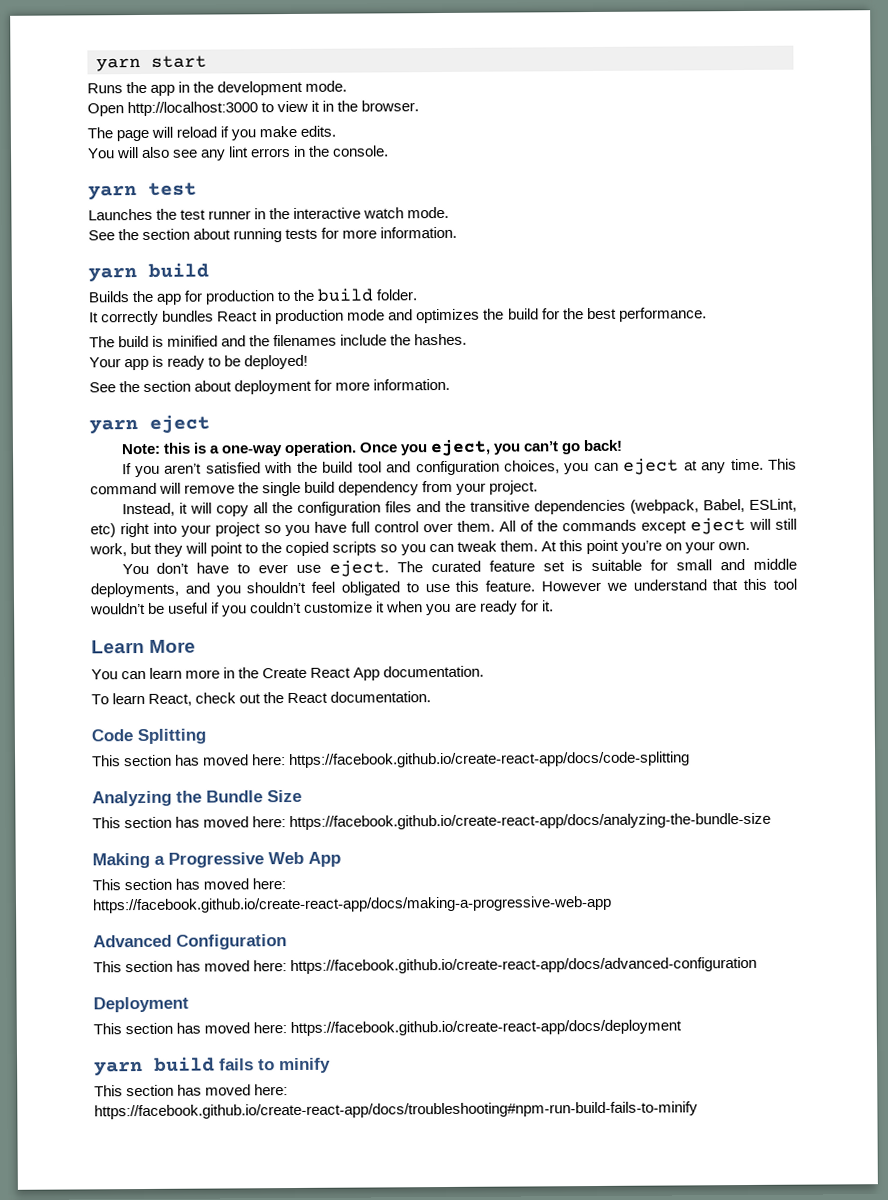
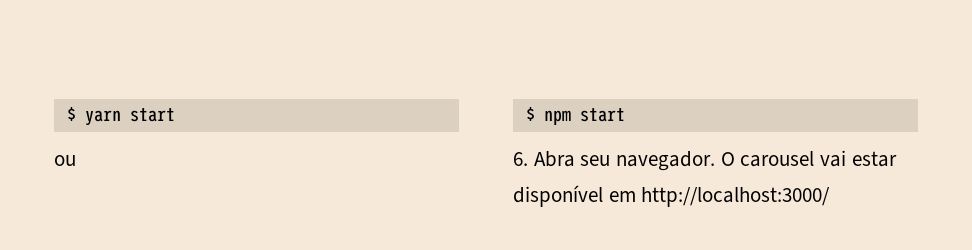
- yarn start
+ $ yarn start
- Runs the app in the development mode.
- Open http://localhost:3000 to view it in the browser.
- The page will reload if you make edits.
- You will also see any lint errors in the console.
- yarn test
- Launches the test runner in the interactive watch mode.
- See the section about running tests for more information.
- yarn build
- Builds the app for production to the build folder.
- It correctly bundles React in production mode and optimizes the build for the best performance.
- The build is minified and the filenames include the hashes.
- Your app is ready to be deployed!
- See the section about deployment for more information.
- yarn eject
- Note: this is a one-way operation. Once you eject, you can’t go back!
- If you aren’t satisfied with the build tool and configuration choices, you can eject at any time. This command will remove the single build dependency from your project.
- Instead, it will copy all the configuration files and the transitive dependencies (webpack, Babel, ESLint, etc) right into your project so you have full control over them. All of the commands except eject will still work, but they will point to the copied scripts so you can tweak them. At this point you’re on your own.
- You don’t have to ever use eject. The curated feature set is suitable for small and middle deployments, and you shouldn’t feel obligated to use this feature. However we understand that this tool wouldn’t be useful if you couldn’t customize it when you are ready for it.
- Learn More
- You can learn more in the Create React App documentation.
- To learn React, check out the React documentation.
- Code Splitting
- This section has moved here: https://facebook.github.io/create-react-app/docs/code-splitting
- Analyzing the Bundle Size
- This section has moved here: https://facebook.github.io/create-react-app/docs/analyzing-the-bundle-size
- Making a Progressive Web App
- This section has moved here: https://facebook.github.io/create-react-app/docs/making-a-progressive-web-app
- Advanced Configuration
- This section has moved here: https://facebook.github.io/create-react-app/docs/advanced-configuration
- Deployment
- This section has moved here: https://facebook.github.io/create-react-app/docs/deployment
- yarn build fails to minify
- This section has moved here: https://facebook.github.io/create-react-app/docs/troubleshooting#npm-run-build-fails-to-minify
+ ou
+ $ npm start
+ 6. Abra seu navegador. O carousel vai estar disponível em http://localhost:3000/

